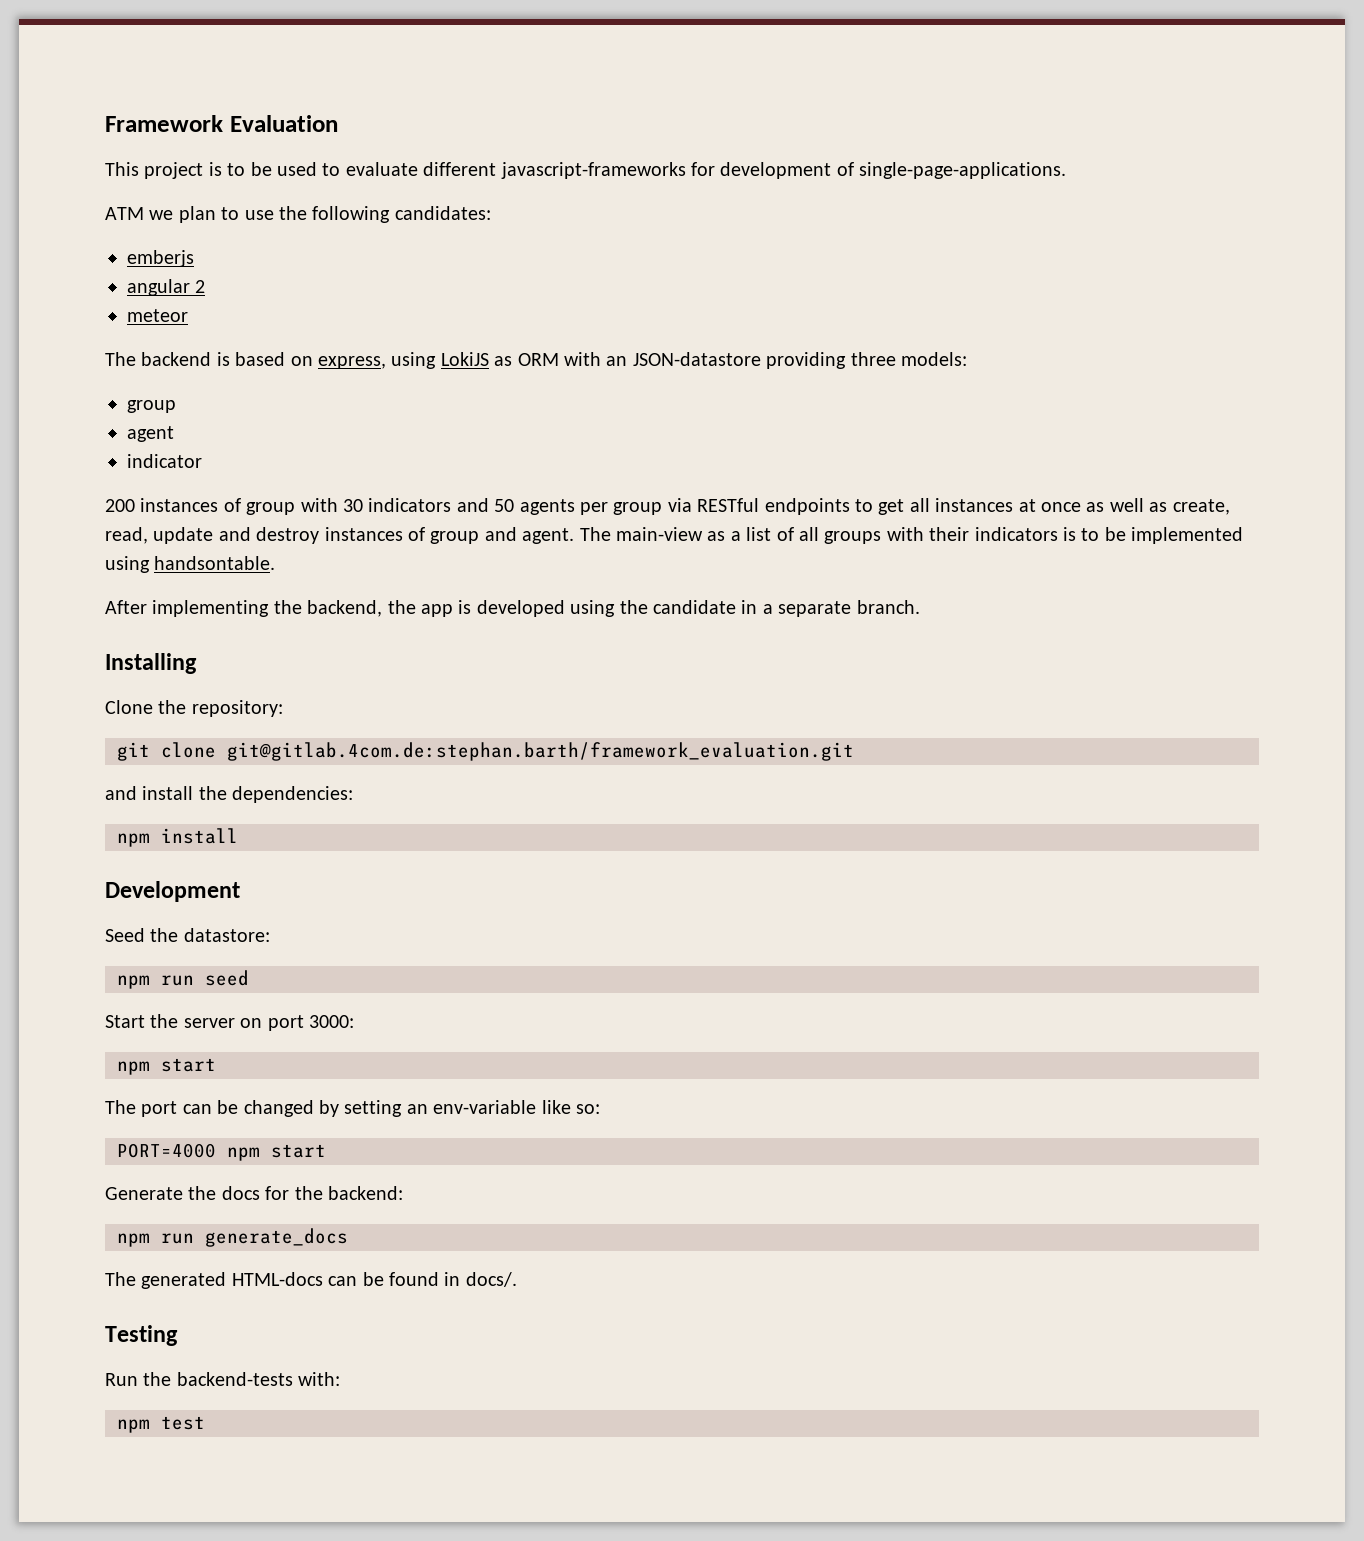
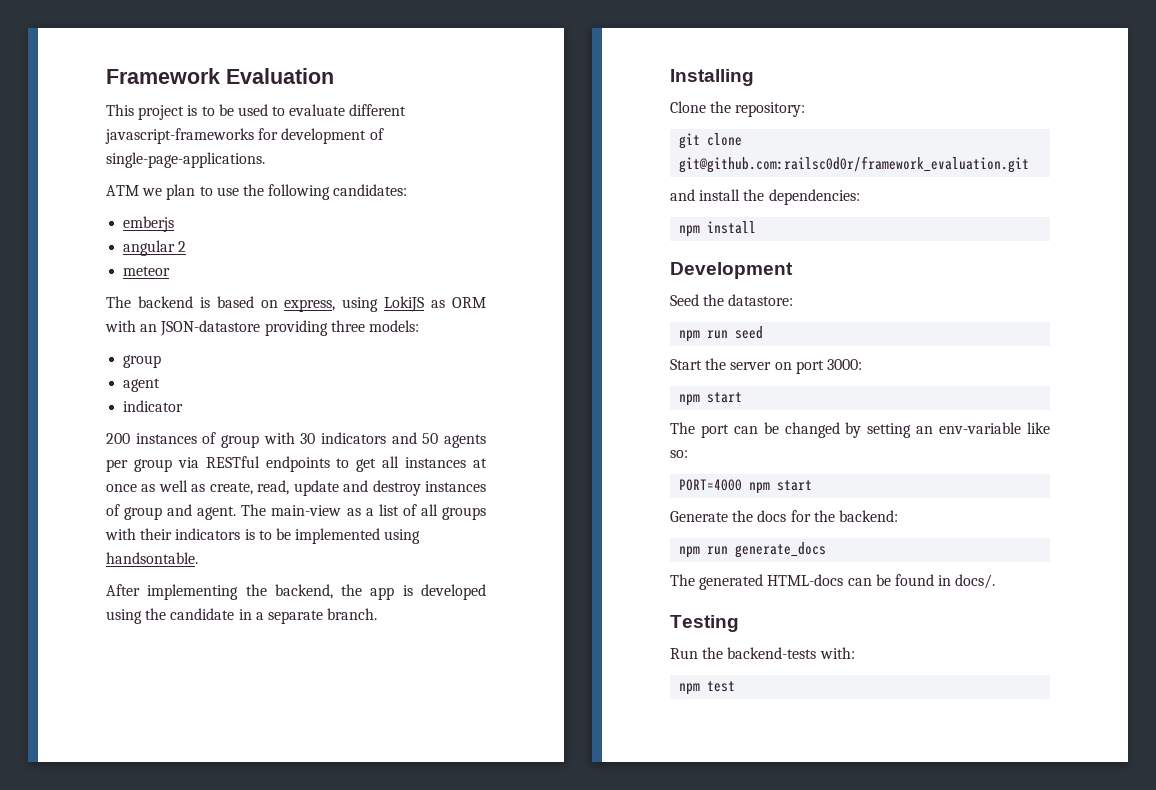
- git clone git@gitlab.4com.de:stephan.barth/framework_evaluation.git
+ git clone git@github.com:railsc0d0r/framework_evaluation.git

